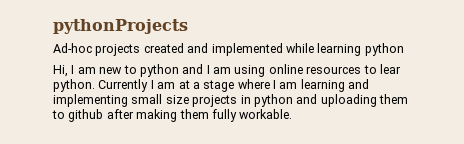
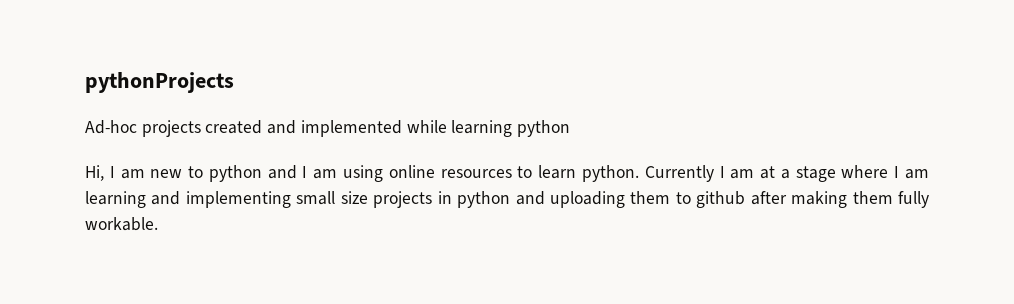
- Hi, I am new to python and I am using online resources to lear python.
+ Hi, I am new to python and I am using online resources to learn python.

